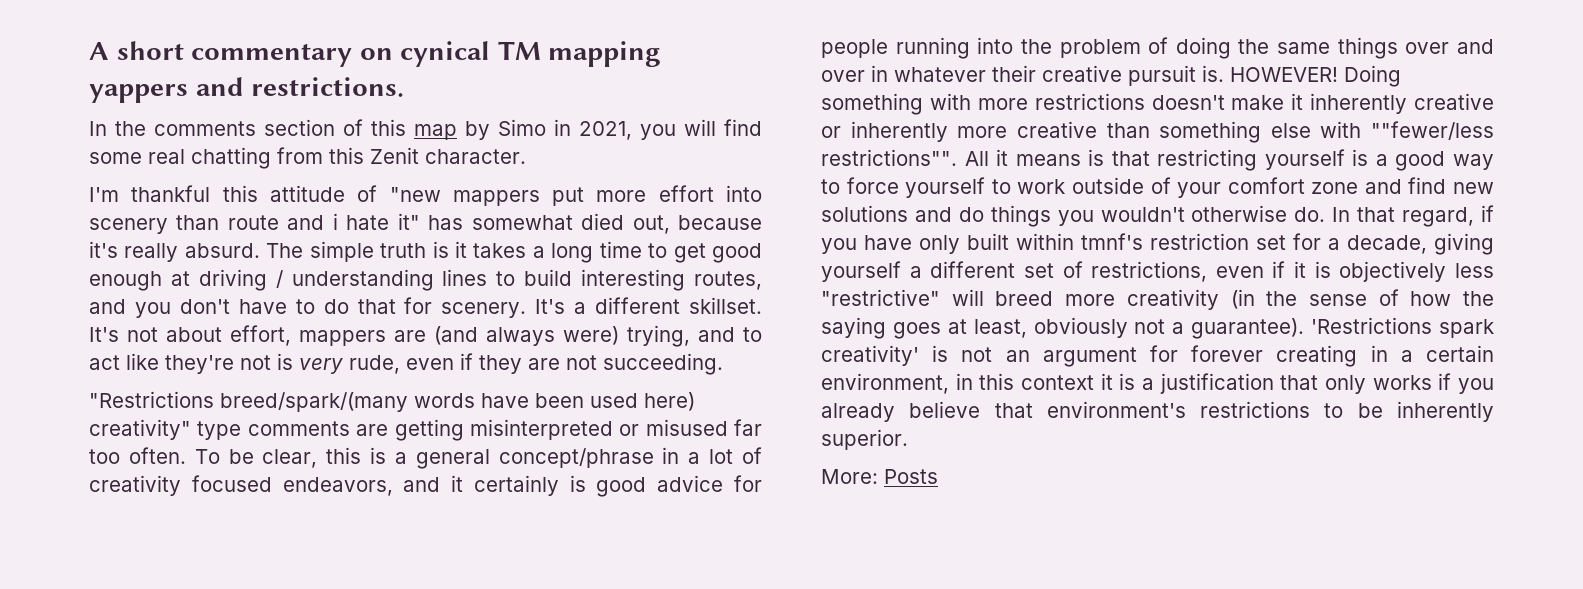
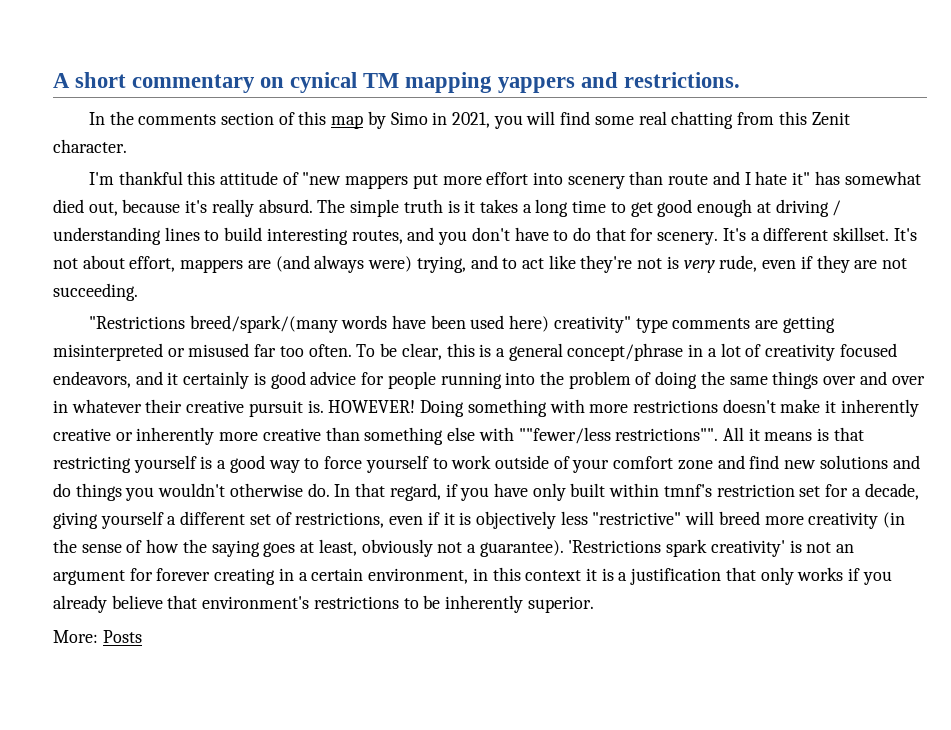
- I'm thankful this attitude of "new mappers put more effort into scenery than route and i hate it" has somewhat died out, because it's really absurd.
+ I'm thankful this attitude of "new mappers put more effort into scenery than route and I hate it" has somewhat died out, because it's really absurd.

